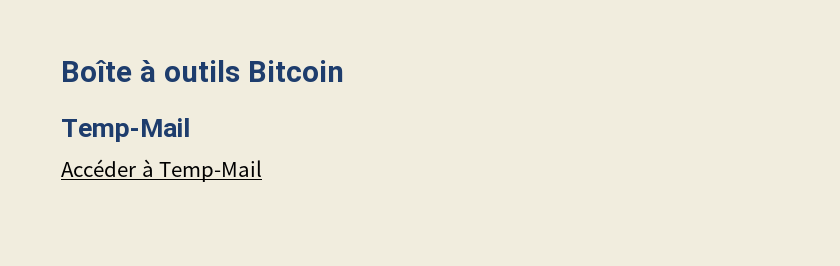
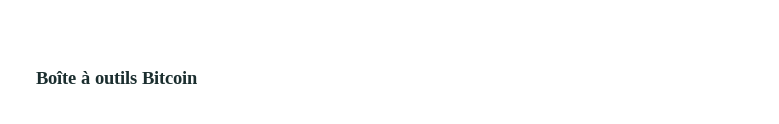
  Boîte à outils Bitcoin
- Temp-Mail
- Accéder à Temp-Mail

